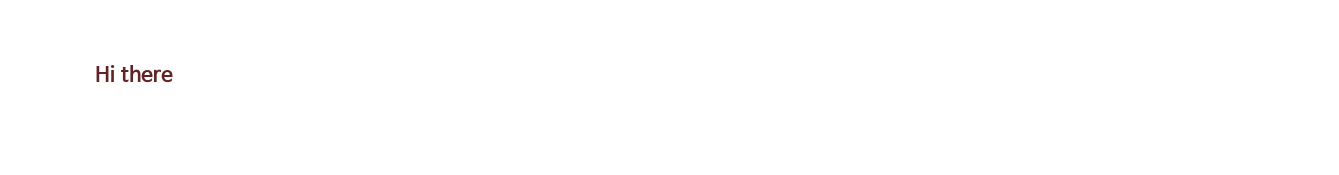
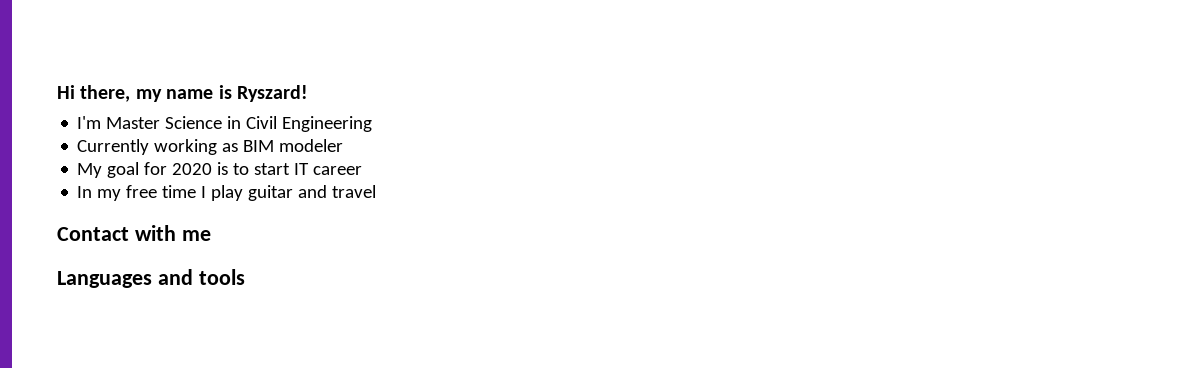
- Hi there
+ Hi there, my name is Ryszard!
+ I'm Master Science in Civil Engineering
+ Currently working as BIM modeler
+ My goal for 2020 is to start IT career
+ In my free time I play guitar and travel
+ Contact with me
+ Languages and tools

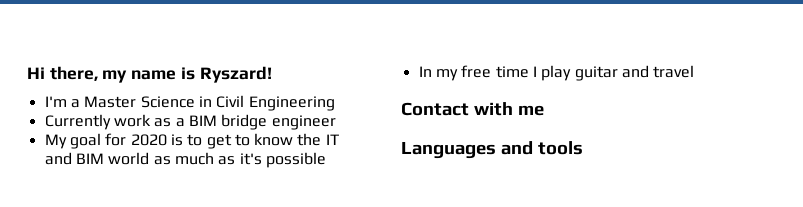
- I'm Master Science in Civil Engineering
+ I'm a Master Science in Civil Engineering
- Currently working as BIM modeler
+ Currently work as a BIM bridge engineer
- My goal for 2020 is to start IT career
+ My goal for 2020 is to get to know the IT and BIM world as much as it's possible

